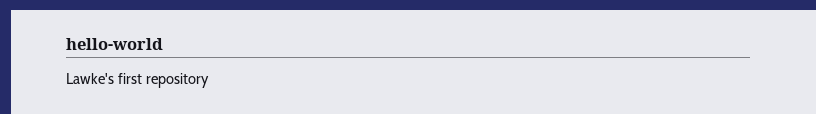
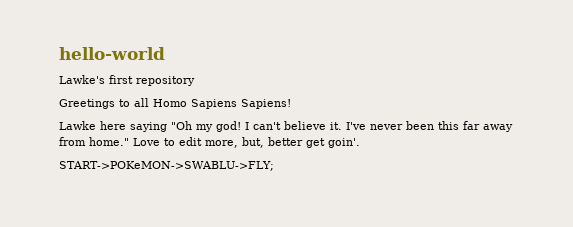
+ Greetings to all Homo Sapiens Sapiens!
+ Lawke here saying "Oh my god! I can't believe it. I've never been this far away from home." Love to edit more, but, better get goin'.
+ START->POKeMON->SWABLU->FLY;

